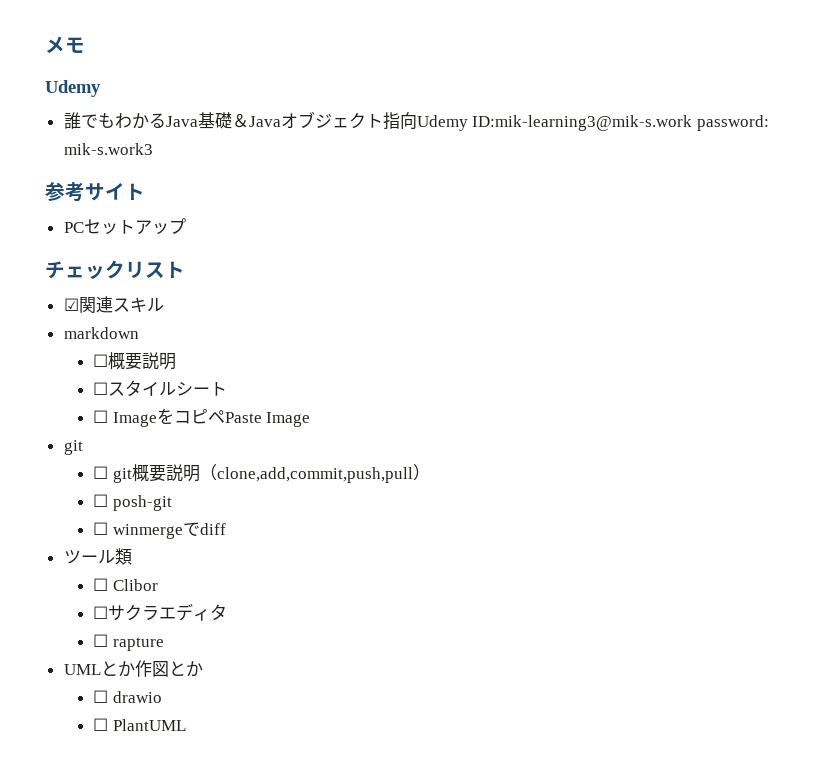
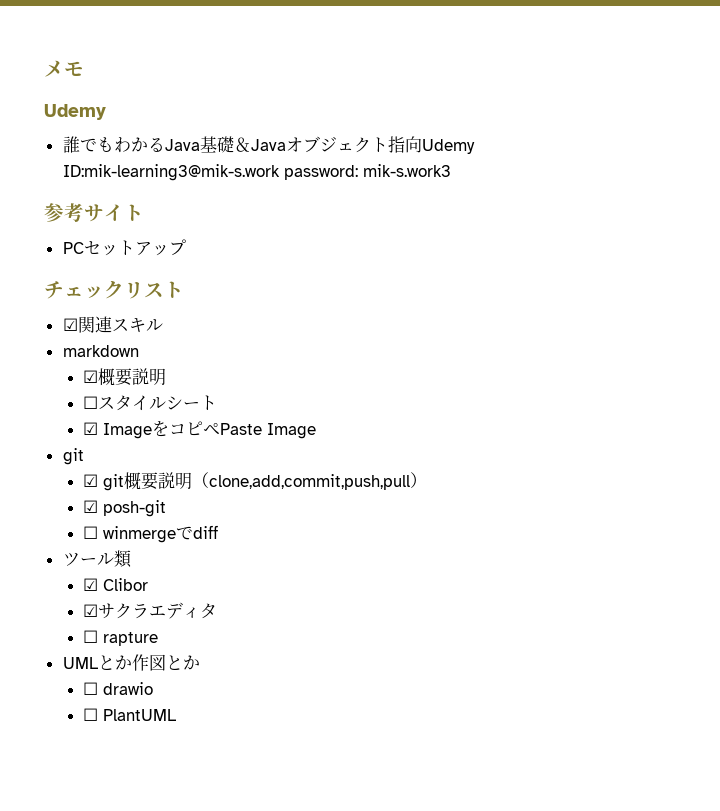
- ☐概要説明
+ ☑概要説明
- ☐ ImageをコピペPaste Image
+ ☑ ImageをコピペPaste Image
- ☐ git概要説明（clone,add,commit,push,pull）
+ ☑ git概要説明（clone,add,commit,push,pull）
- ☐ posh-git
+ ☑ posh-git
- ☐ Clibor
+ ☑ Clibor
- ☐サクラエディタ
+ ☑サクラエディタ

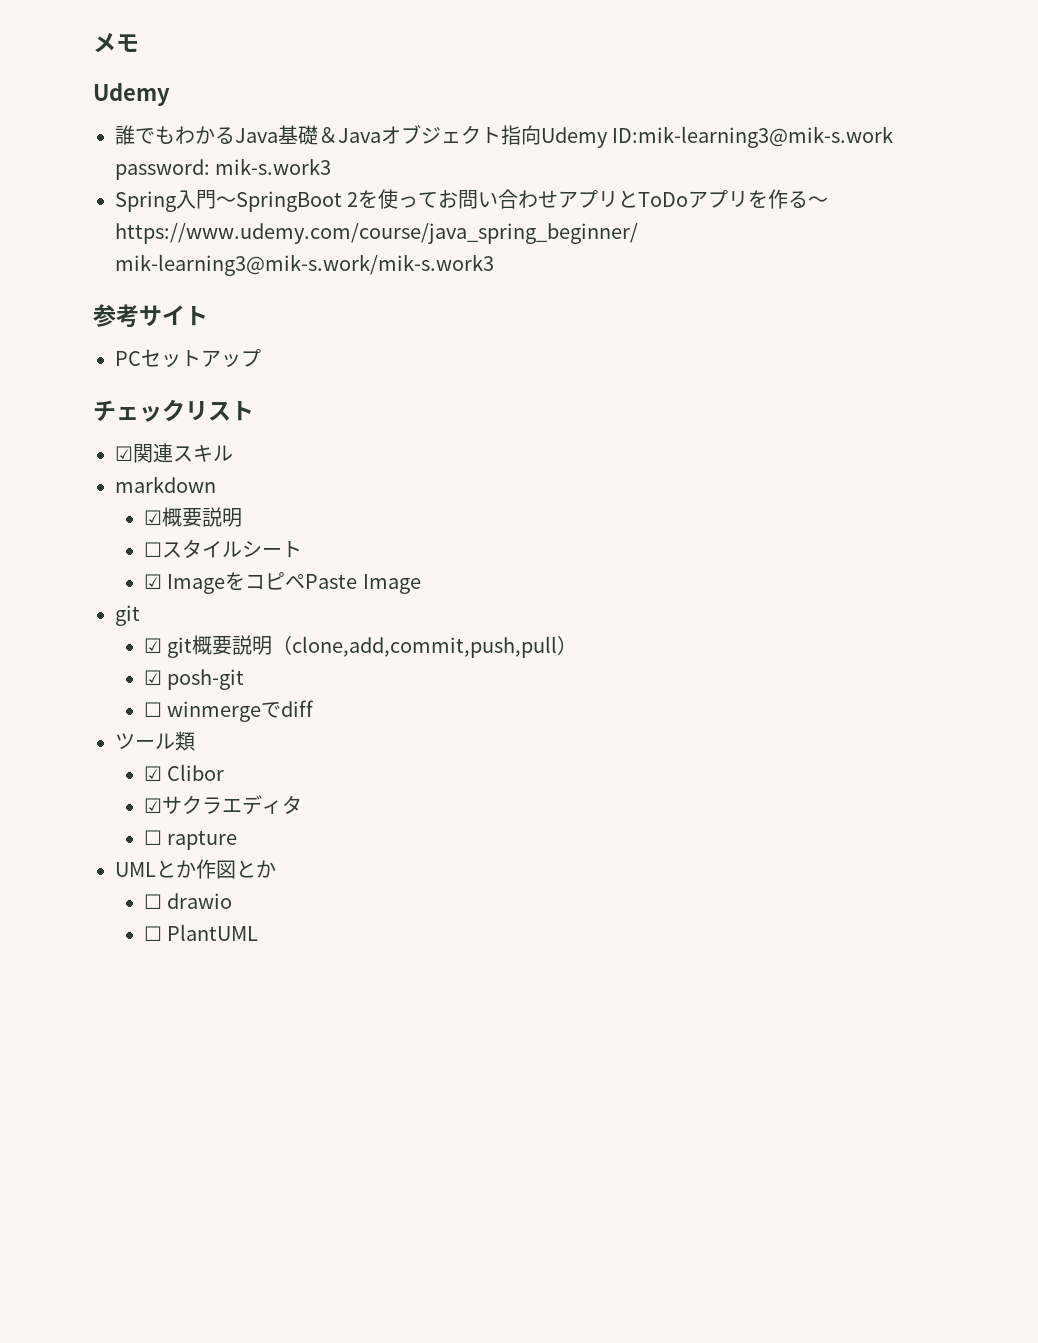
+ Spring入門～SpringBoot 2を使ってお問い合わせアプリとToDoアプリを作る～https://www.udemy.com/course/java_spring_beginner/ mik-learning3@mik-s.work/mik-s.work3

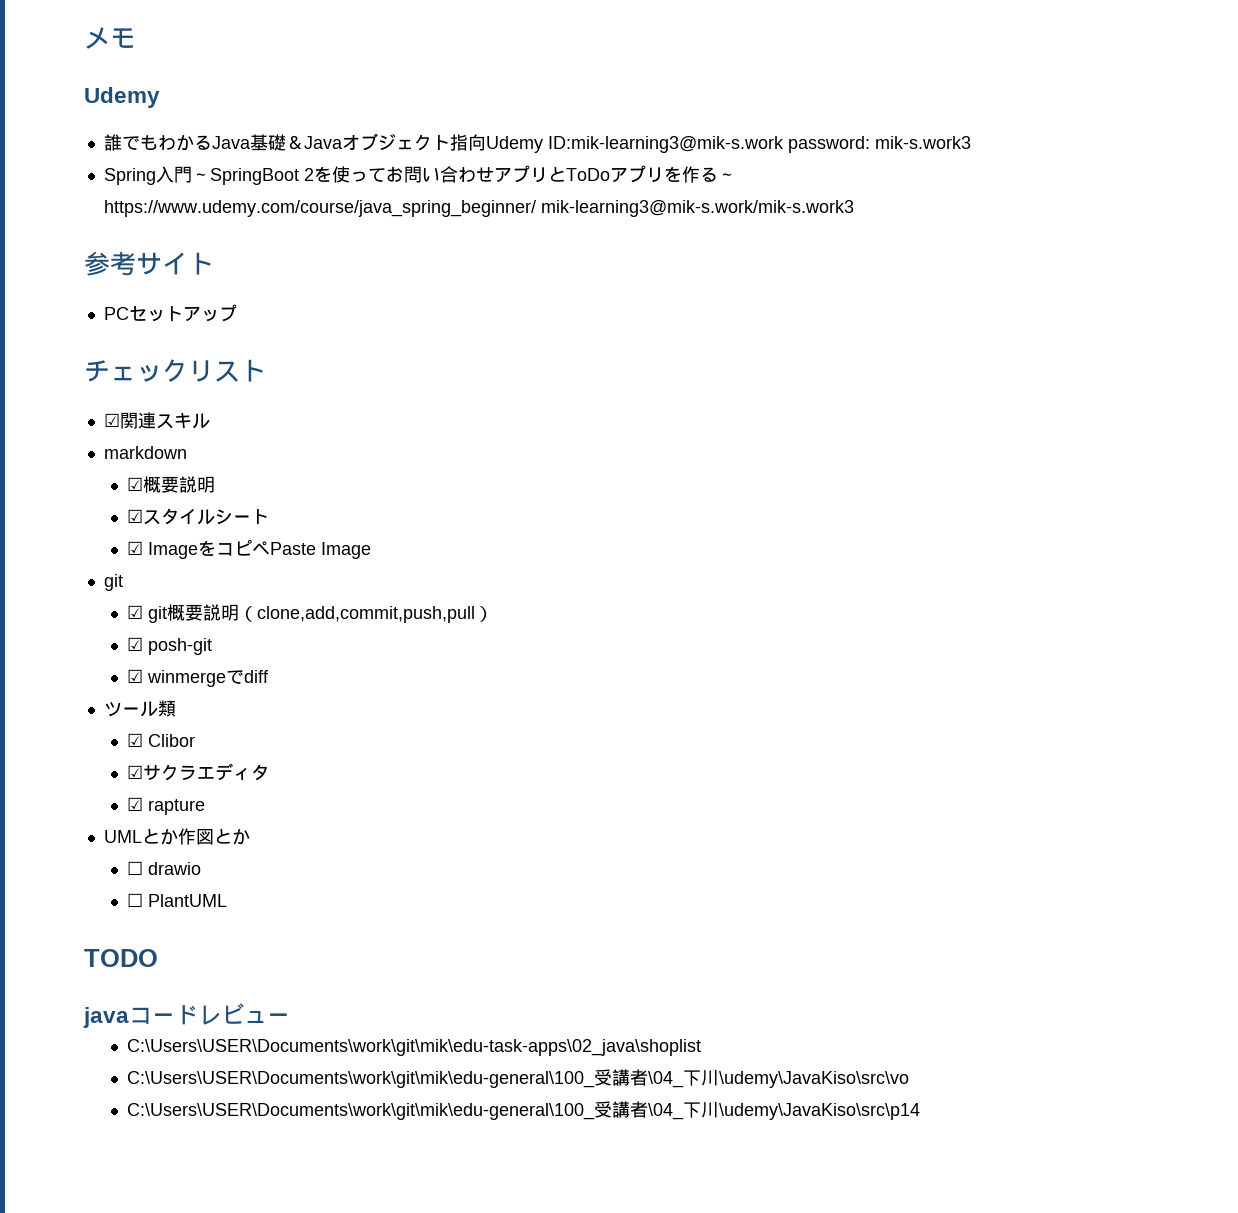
- ☐スタイルシート
+ ☑スタイルシート
- ☐ winmergeでdiff
+ ☑ winmergeでdiff
- ☐ rapture
+ ☑ rapture
+ TODO
+ javaコードレビュー
+ C:\Users\USER\Documents\work\git\mik\edu-task-apps\02_java\shoplist
+ C:\Users\USER\Documents\work\git\mik\edu-general\100_受講者\04_下川\udemy\JavaKiso\src\vo
+ C:\Users\USER\Documents\work\git\mik\edu-general\100_受講者\04_下川\udemy\JavaKiso\src\p14

